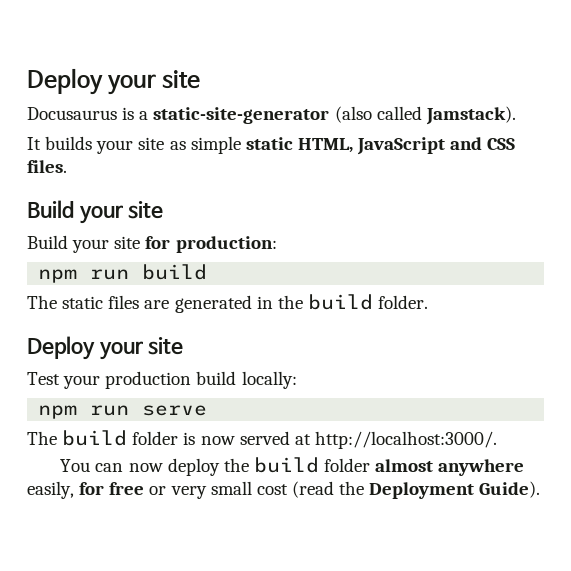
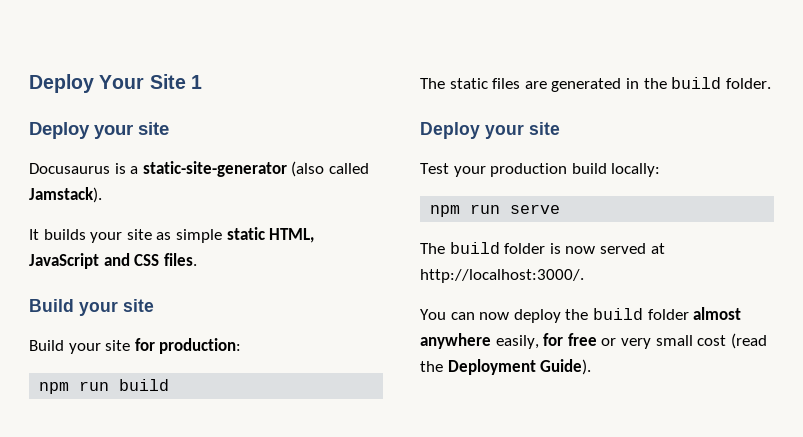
+ Deploy Your Site 1

